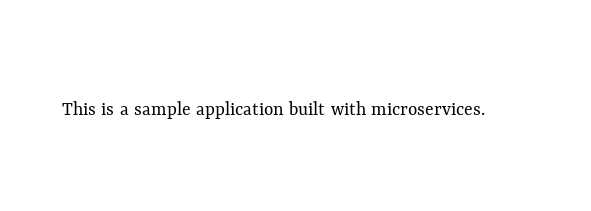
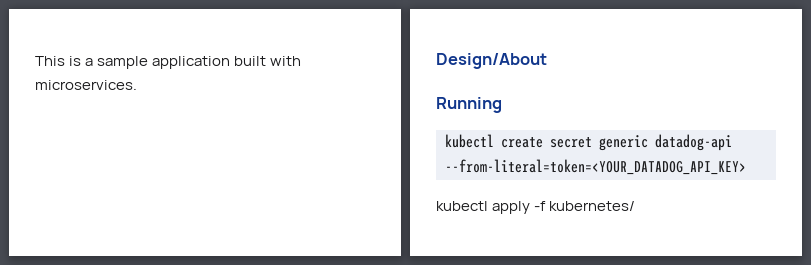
+ Design/About
+ Running
+ kubectl create secret generic datadog-api --from-literal=token=<YOUR_DATADOG_API_KEY>
+ kubectl apply -f kubernetes/

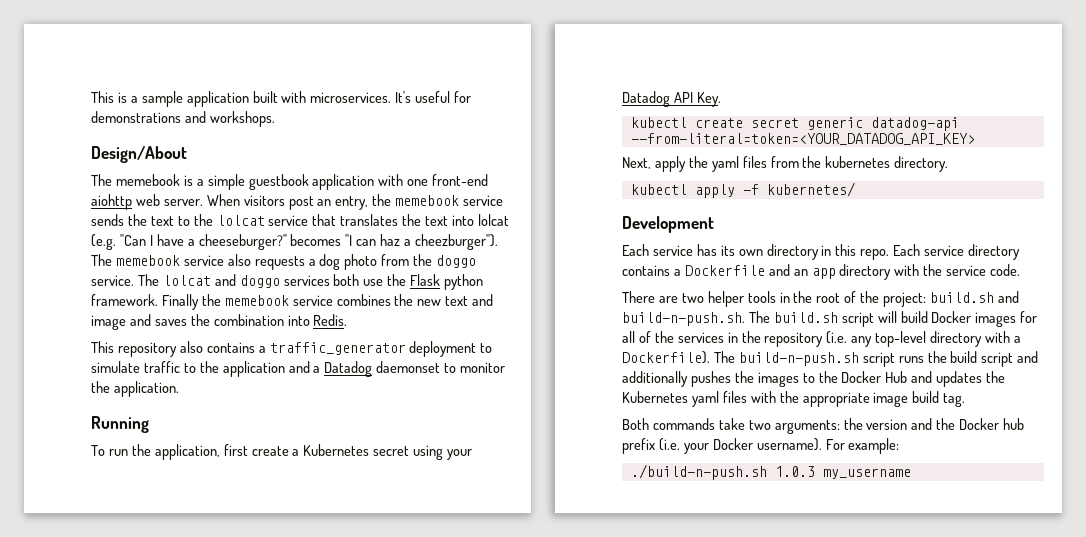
- This is a sample application built with microservices.
+ This is a sample application built with microservices. It's useful for demonstrations and workshops.
  Design/About
+ The memebook is a simple guestbook application with one front-end aiohttp web server. When visitors post an entry, the memebook service sends the text to the lolcat service that translates the text into lolcat (e.g. "Can I have a cheeseburger?" becomes "I can haz a cheezburger"). The memebook service also requests a dog photo from the doggo service. The lolcat and doggo services both use the Flask python framework. Finally the memebook service combines the new text and image and saves the combination into Redis.
+ This repository also contains a traffic_generator deployment to simulate traffic to the application and a Datadog daemonset to monitor the application.
  Running
+ To run the application, first create a Kubernetes secret using your Datadog API Key.
+ Next, apply the yaml files from the kubernetes directory.
  kubectl apply -f kubernetes/
+ Development
+ Each service has its own directory in this repo. Each service directory contains a Dockerfile and an app directory with the service code.
+ There are two helper tools in the root of the project: build.sh and build-n-push.sh. The build.sh script will build Docker images for all of the services in the repository (i.e. any top-level directory with a Dockerfile). The build-n-push.sh script runs the build script and additionally pushes the images to the Docker Hub and updates the Kubernetes yaml files with the appropriate image build tag.
+ Both commands take two arguments: the version and the Docker hub prefix (i.e. your Docker username). For example:
+ ./build-n-push.sh 1.0.3 my_username

